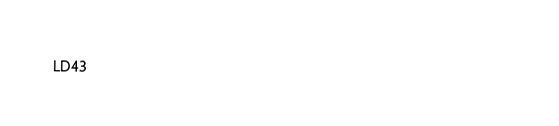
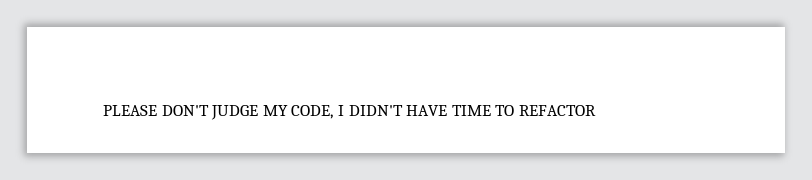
- LD43
+ PLEASE DON'T JUDGE MY CODE, I DIDN'T HAVE TIME TO REFACTOR

